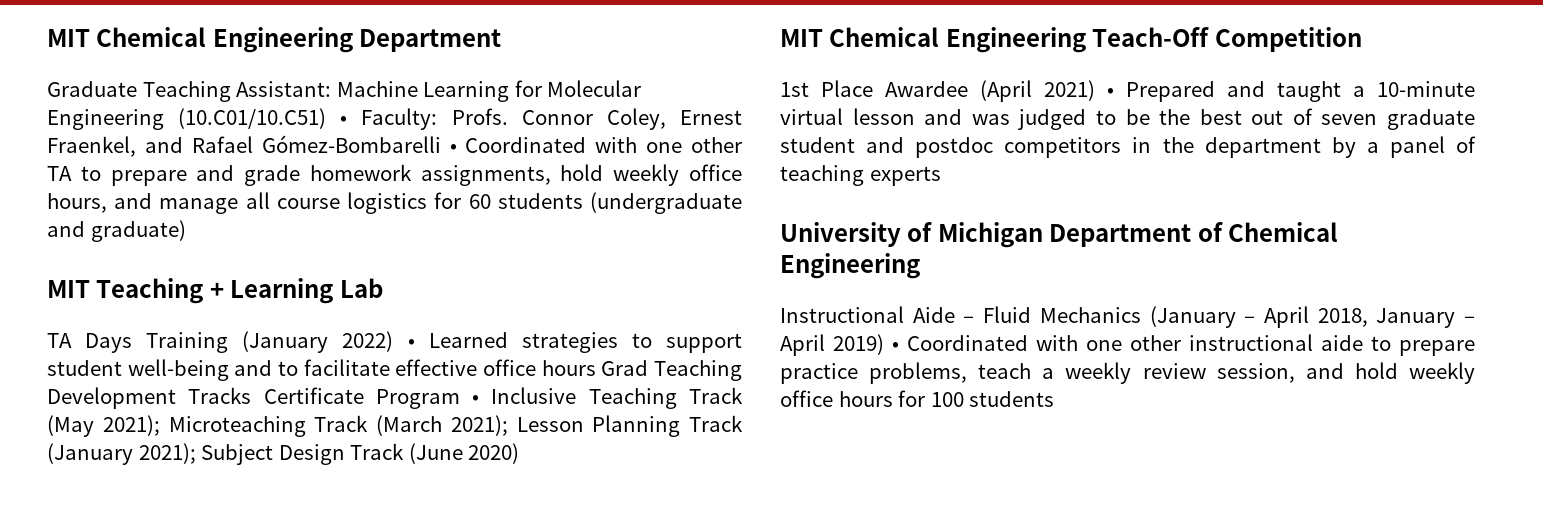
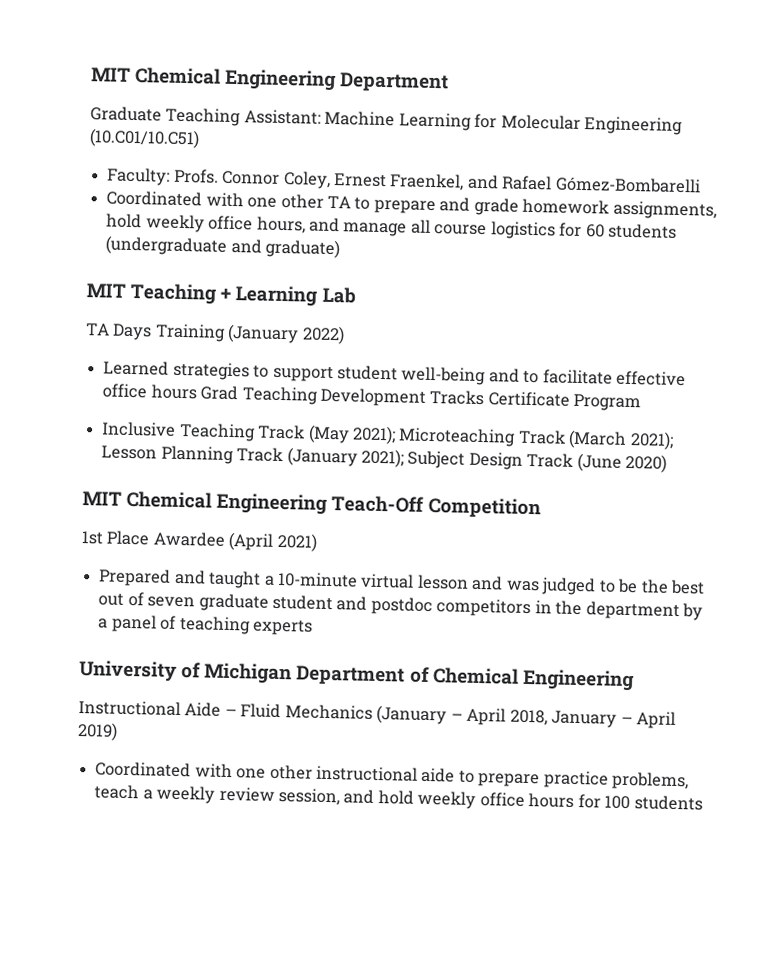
- Graduate Teaching Assistant: Machine Learning for Molecular Engineering (10.C01/10.C51) • Faculty: Profs.
+ Graduate Teaching Assistant: Machine Learning for Molecular Engineering (10.C01/10.C51)
+ Faculty: Profs.
- Connor Coley, Ernest Fraenkel, and Rafael Gómez-Bombarelli • Coordinated with one other TA to prepare and grade homework assignments, hold weekly office hours, and manage all course logistics for 60 students (undergraduate and graduate)
+ Connor Coley, Ernest Fraenkel, and Rafael Gómez-Bombarelli
+ Coordinated with one other TA to prepare and grade homework assignments, hold weekly office hours, and manage all course logistics for 60 students (undergraduate and graduate)
- TA Days Training (January 2022) • Learned strategies to support student well-being and to facilitate effective office hours Grad Teaching Development Tracks Certificate Program • Inclusive Teaching Track (May 2021); Microteaching Track (March 2021); Lesson Planning Track (January 2021); Subject Design Track (June 2020)
+ TA Days Training (January 2022)
+ Learned strategies to support student well-being and to facilitate effective office hours Grad Teaching Development Tracks Certificate Program
+ Inclusive Teaching Track (May 2021); Microteaching Track (March 2021); Lesson Planning Track (January 2021); Subject Design Track (June 2020)
- 1st Place Awardee (April 2021) • Prepared and taught a 10-minute virtual lesson and was judged to be the best out of seven graduate student and postdoc competitors in the department by a panel of teaching experts
+ 1st Place Awardee (April 2021)
+ Prepared and taught a 10-minute virtual lesson and was judged to be the best out of seven graduate student and postdoc competitors in the department by a panel of teaching experts
- Instructional Aide – Fluid Mechanics (January – April 2018, January – April 2019) • Coordinated with one other instructional aide to prepare practice problems, teach a weekly review session, and hold weekly office hours for 100 students
+ Instructional Aide – Fluid Mechanics (January – April 2018, January – April 2019)
+ Coordinated with one other instructional aide to prepare practice problems, teach a weekly review session, and hold weekly office hours for 100 students

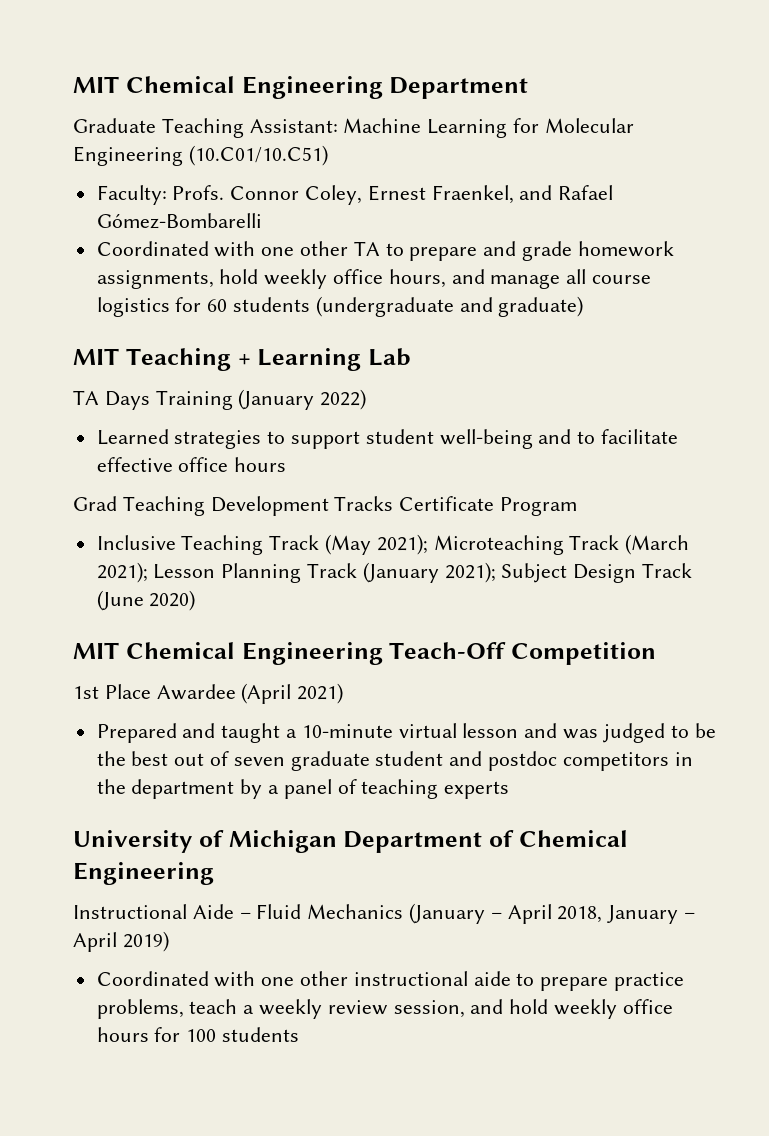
- Learned strategies to support student well-being and to facilitate effective office hours Grad Teaching Development Tracks Certificate Program
+ Learned strategies to support student well-being and to facilitate effective office hours
+ Grad Teaching Development Tracks Certificate Program

